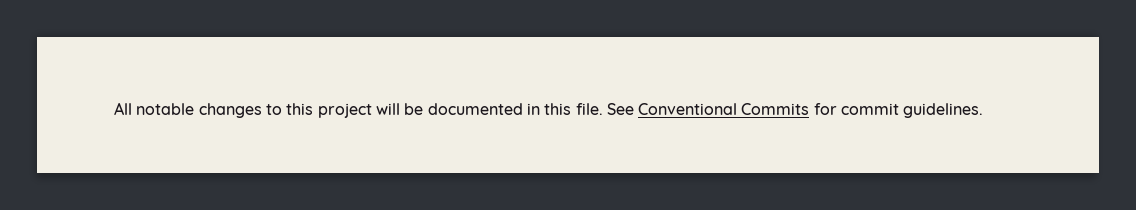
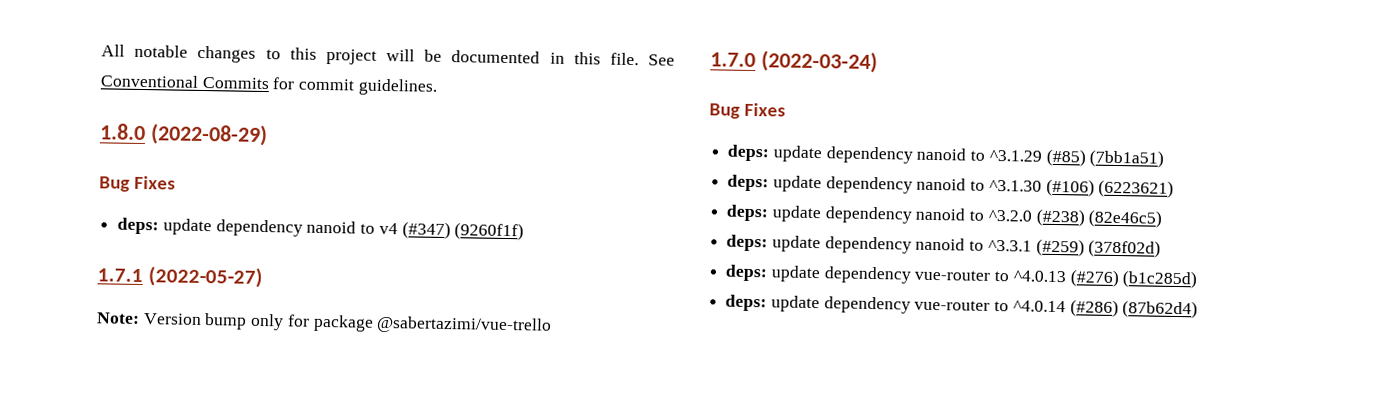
+ 1.8.0 (2022-08-29)
+ Bug Fixes
+ deps: update dependency nanoid to v4 (#347) (9260f1f)
+ 1.7.1 (2022-05-27)
+ Note: Version bump only for package @sabertazimi/vue-trello
+ 1.7.0 (2022-03-24)
+ Bug Fixes
+ deps: update dependency nanoid to ^3.1.29 (#85) (7bb1a51)
+ deps: update dependency nanoid to ^3.1.30 (#106) (6223621)
+ deps: update dependency nanoid to ^3.2.0 (#238) (82e46c5)
+ deps: update dependency nanoid to ^3.3.1 (#259) (378f02d)
+ deps: update dependency vue-router to ^4.0.13 (#276) (b1c285d)
+ deps: update dependency vue-router to ^4.0.14 (#286) (87b62d4)

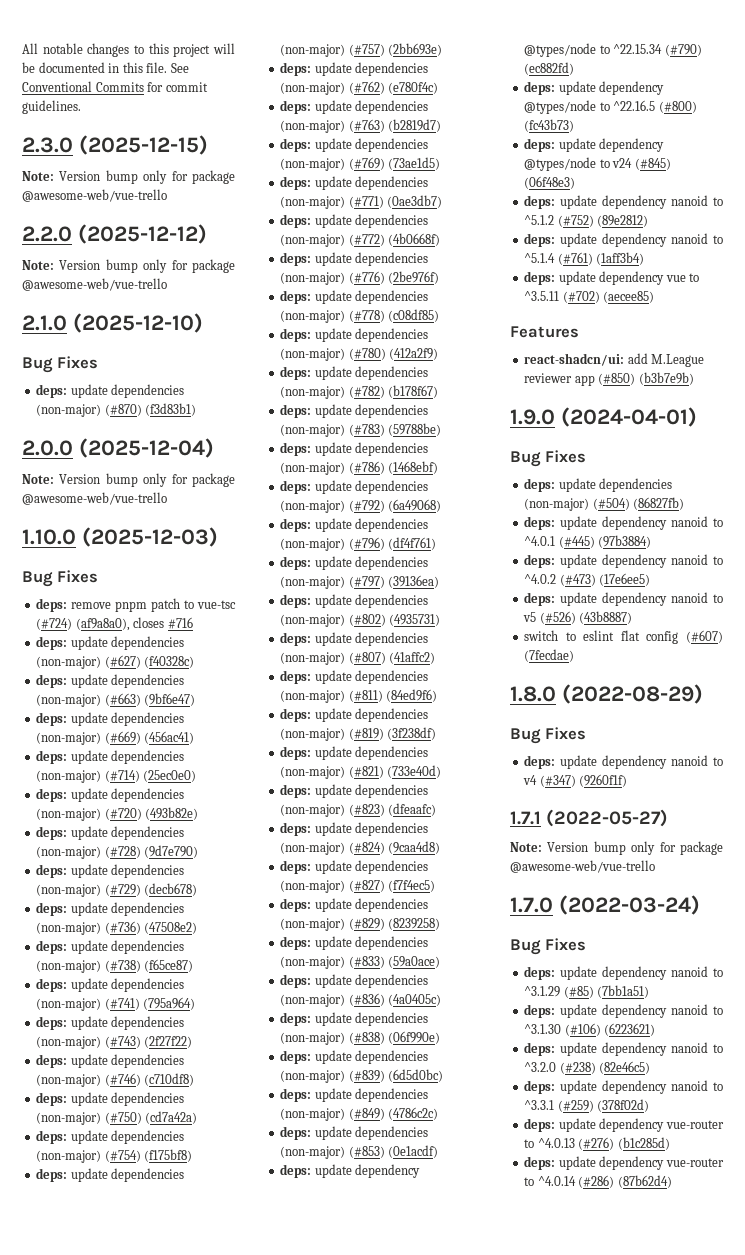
+ 2.3.0 (2025-12-15)
+ Note: Version bump only for package @awesome-web/vue-trello
+ 2.2.0 (2025-12-12)
+ Note: Version bump only for package @awesome-web/vue-trello
+ 2.1.0 (2025-12-10)
+ Bug Fixes
+ deps: update dependencies (non-major) (#870) (f3d83b1)
+ 2.0.0 (2025-12-04)
+ Note: Version bump only for package @awesome-web/vue-trello
+ 1.10.0 (2025-12-03)
+ Bug Fixes
+ deps: remove pnpm patch to vue-tsc (#724) (af9a8a0), closes #716
+ deps: update dependencies (non-major) (#627) (f40328c)
+ deps: update dependencies (non-major) (#663) (9bf6e47)
+ deps: update dependencies (non-major) (#669) (456ac41)
+ deps: update dependencies (non-major) (#714) (25ec0e0)
+ deps: update dependencies (non-major) (#720) (493b82e)
+ deps: update dependencies (non-major) (#728) (9d7e790)
+ deps: update dependencies (non-major) (#729) (decb678)
+ deps: update dependencies (non-major) (#736) (47508e2)
+ deps: update dependencies (non-major) (#738) (f65ce87)
+ deps: update dependencies (non-major) (#741) (795a964)
+ deps: update dependencies (non-major) (#743) (2f27f22)
+ deps: update dependencies (non-major) (#746) (c710df8)
+ deps: update dependencies (non-major) (#750) (cd7a42a)
+ deps: update dependencies (non-major) (#754) (f175bf8)
+ deps: update dependencies (non-major) (#757) (2bb693e)
+ deps: update dependencies (non-major) (#762) (e780f4c)
+ deps: update dependencies (non-major) (#763) (b2819d7)
+ deps: update dependencies (non-major) (#769) (73ae1d5)
+ deps: update dependencies (non-major) (#771) (0ae3db7)
+ deps: update dependencies (non-major) (#772) (4b0668f)
+ deps: update dependencies (non-major) (#776) (2be976f)
+ deps: update dependencies (non-major) (#778) (c08df85)
+ deps: update dependencies (non-major) (#780) (412a2f9)
+ deps: update dependencies (non-major) (#782) (b178f67)
+ deps: update dependencies (non-major) (#783) (59788be)
+ deps: update dependencies (non-major) (#786) (1468ebf)
+ deps: update dependencies (non-major) (#792) (6a49068)
+ deps: update dependencies (non-major) (#796) (df4f761)
+ deps: update dependencies (non-major) (#797) (39136ea)
+ deps: update dependencies (non-major) (#802) (4935731)
+ deps: update dependencies (non-major) (#807) (41affc2)
+ deps: update dependencies (non-major) (#811) (84ed9f6)
+ deps: update dependencies (non-major) (#819) (3f238df)
+ deps: update dependencies (non-major) (#821) (733e40d)
+ deps: update dependencies (non-major) (#823) (dfeaafc)
+ deps: update dependencies (non-major) (#824) (9caa4d8)
+ deps: update dependencies (non-major) (#827) (f7f4ec5)
+ deps: update dependencies (non-major) (#829) (8239258)
+ deps: update dependencies (non-major) (#833) (59a0ace)
+ deps: update dependencies (non-major) (#836) (4a0405c)
+ deps: update dependencies (non-major) (#838) (06f990e)
+ deps: update dependencies (non-major) (#839) (6d5d0bc)
+ deps: update dependencies (non-major) (#849) (4786c2c)
+ deps: update dependencies (non-major) (#853) (0e1acdf)
+ deps: update dependency @types/node to ^22.15.34 (#790) (ec882fd)
+ deps: update dependency @types/node to ^22.16.5 (#800) (fc43b73)
+ deps: update dependency @types/node to v24 (#845) (06f48e3)
+ deps: update dependency nanoid to ^5.1.2 (#752) (89e2812)
+ deps: update dependency nanoid to ^5.1.4 (#761) (1aff3b4)
+ deps: update dependency vue to ^3.5.11 (#702) (aecee85)
+ Features
+ react-shadcn/ui: add M.League reviewer app (#850) (b3b7e9b)
+ 1.9.0 (2024-04-01)
+ Bug Fixes
+ deps: update dependencies (non-major) (#504) (86827fb)
+ deps: update dependency nanoid to ^4.0.1 (#445) (97b3884)
+ deps: update dependency nanoid to ^4.0.2 (#473) (17e6ee5)
+ deps: update dependency nanoid to v5 (#526) (43b8887)
+ switch to eslint flat config (#607) (7fecdae)
  1.7.1 (2022-05-27)
- Note: Version bump only for package @sabertazimi/vue-trello
+ Note: Version bump only for package @awesome-web/vue-trello

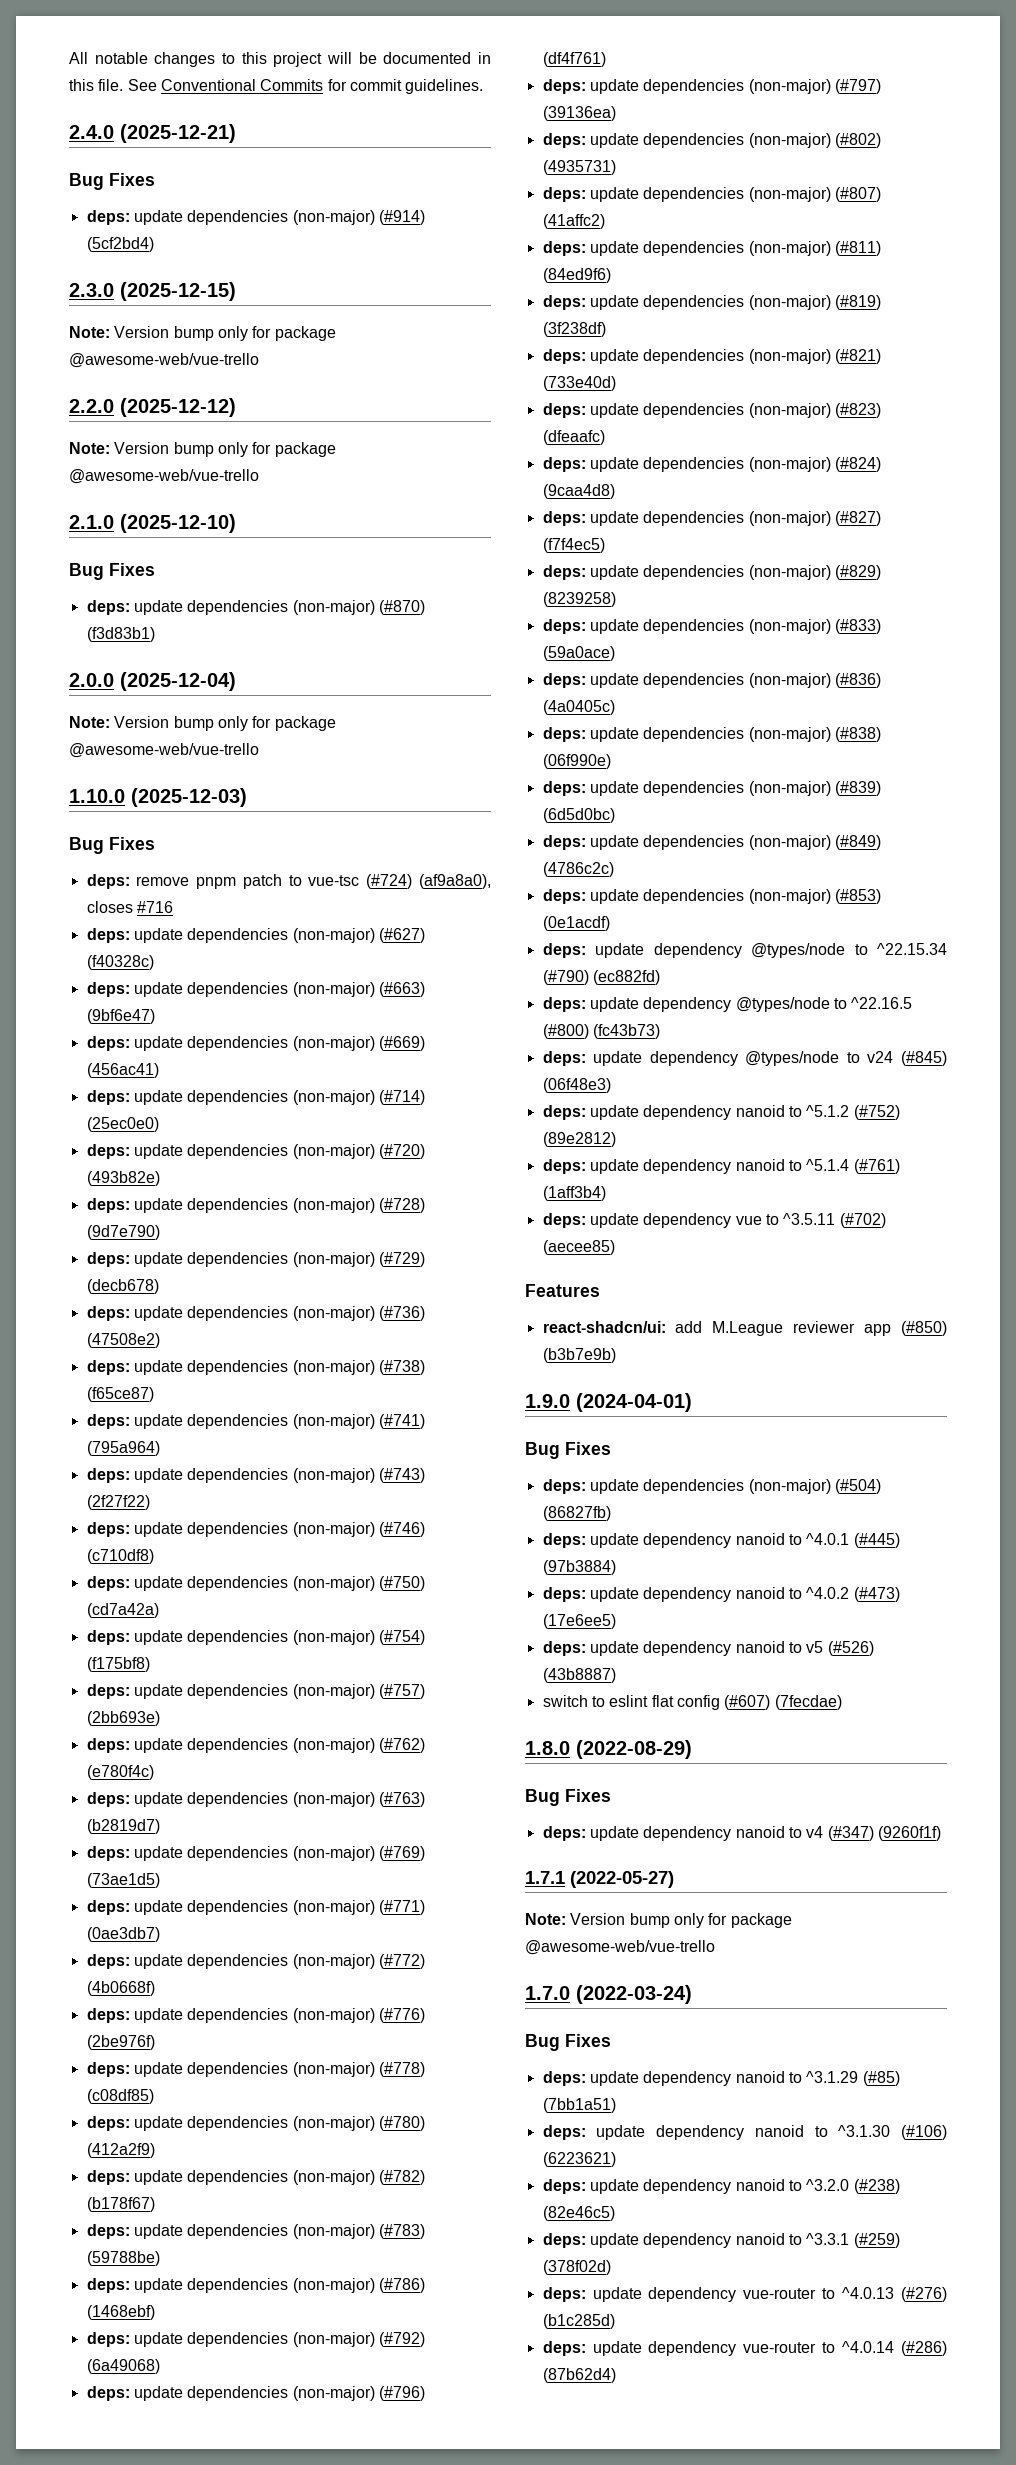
+ 2.4.0 (2025-12-21)
+ Bug Fixes
+ deps: update dependencies (non-major) (#914) (5cf2bd4)

